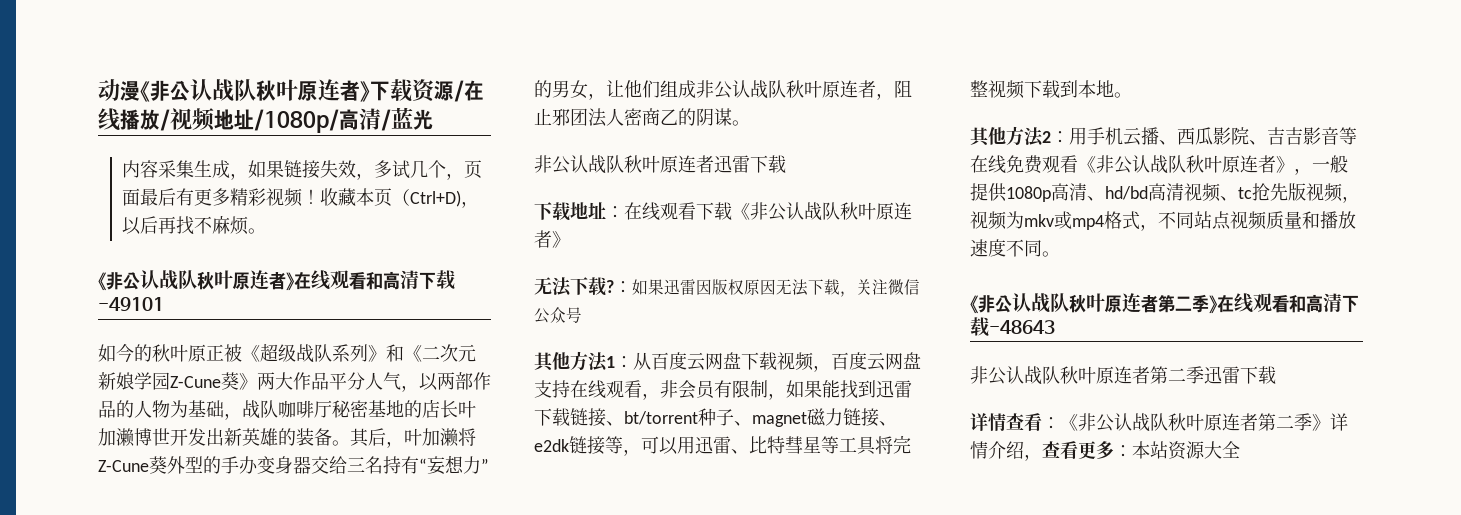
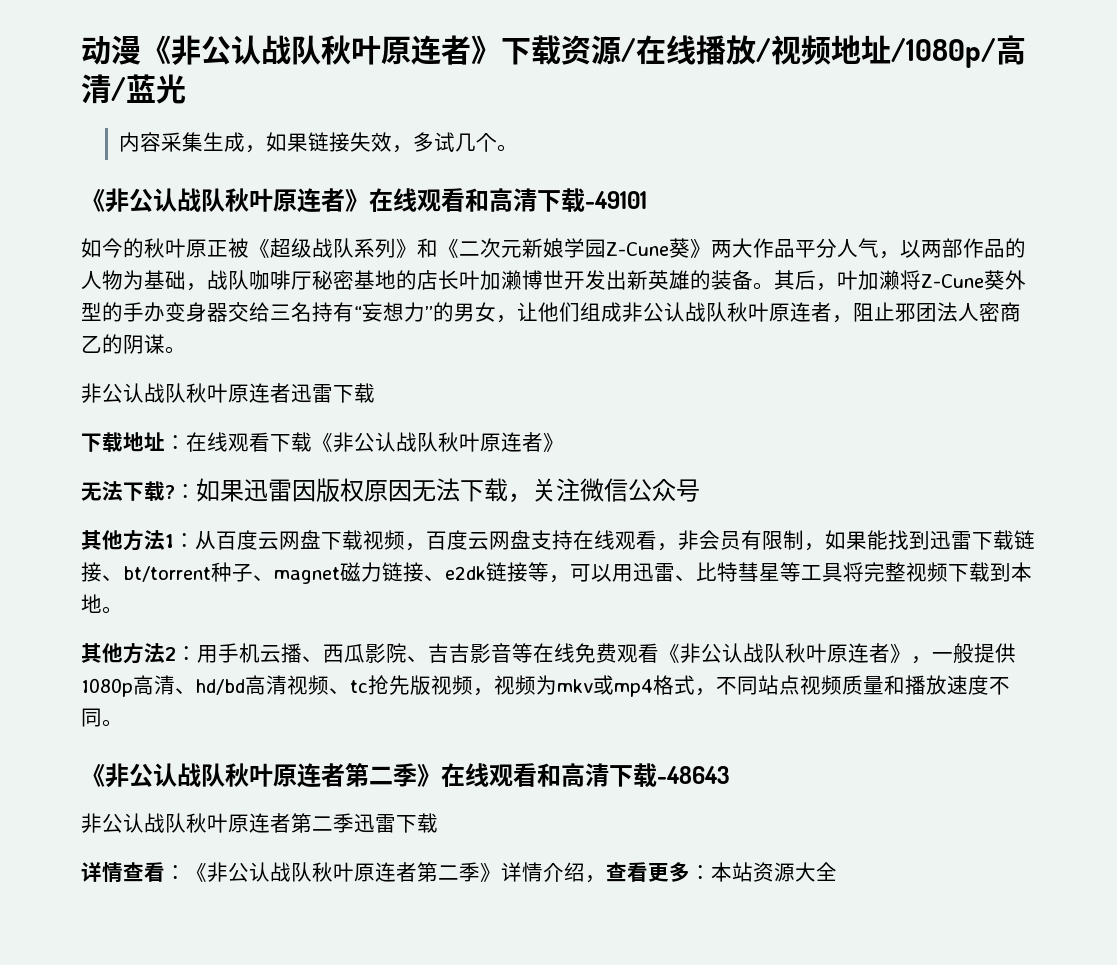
- 内容采集生成，如果链接失效，多试几个，页面最后有更多精彩视频！收藏本页（Ctrl+D)，以后再找不麻烦。
+ 内容采集生成，如果链接失效，多试几个。

